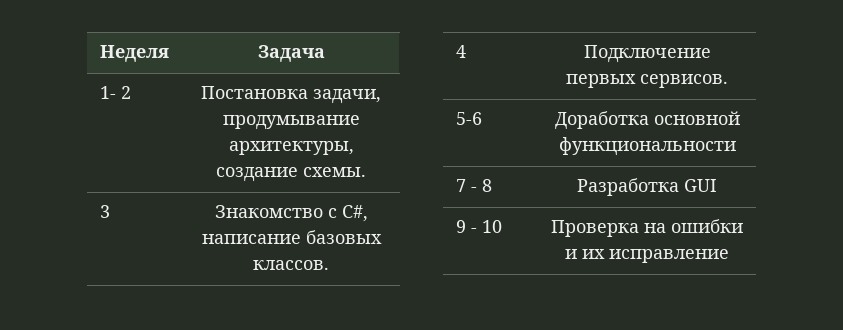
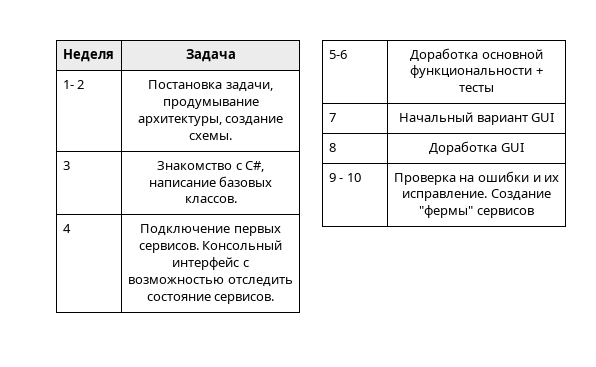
- 4 | Подключение первых сервисов.
+ 4 | Подключение первых сервисов. Консольный интерфейс с возможностью отследить состояние сервисов.
- 5-6 | Доработка основной функциональности
+ 5-6 | Доработка основной функциональности + тесты
- 7 - 8 | Разработка GUI
+ 7 | Начальный вариант GUI
+ 8 | Доработка GUI
- 9 - 10 | Проверка на ошибки и их исправление
+ 9 - 10 | Проверка на ошибки и их исправление. Создание "фермы" сервисов

